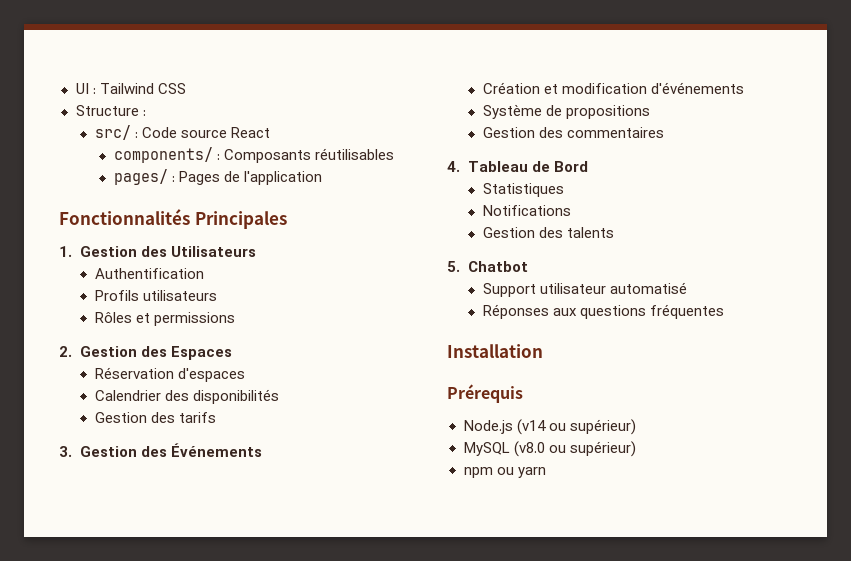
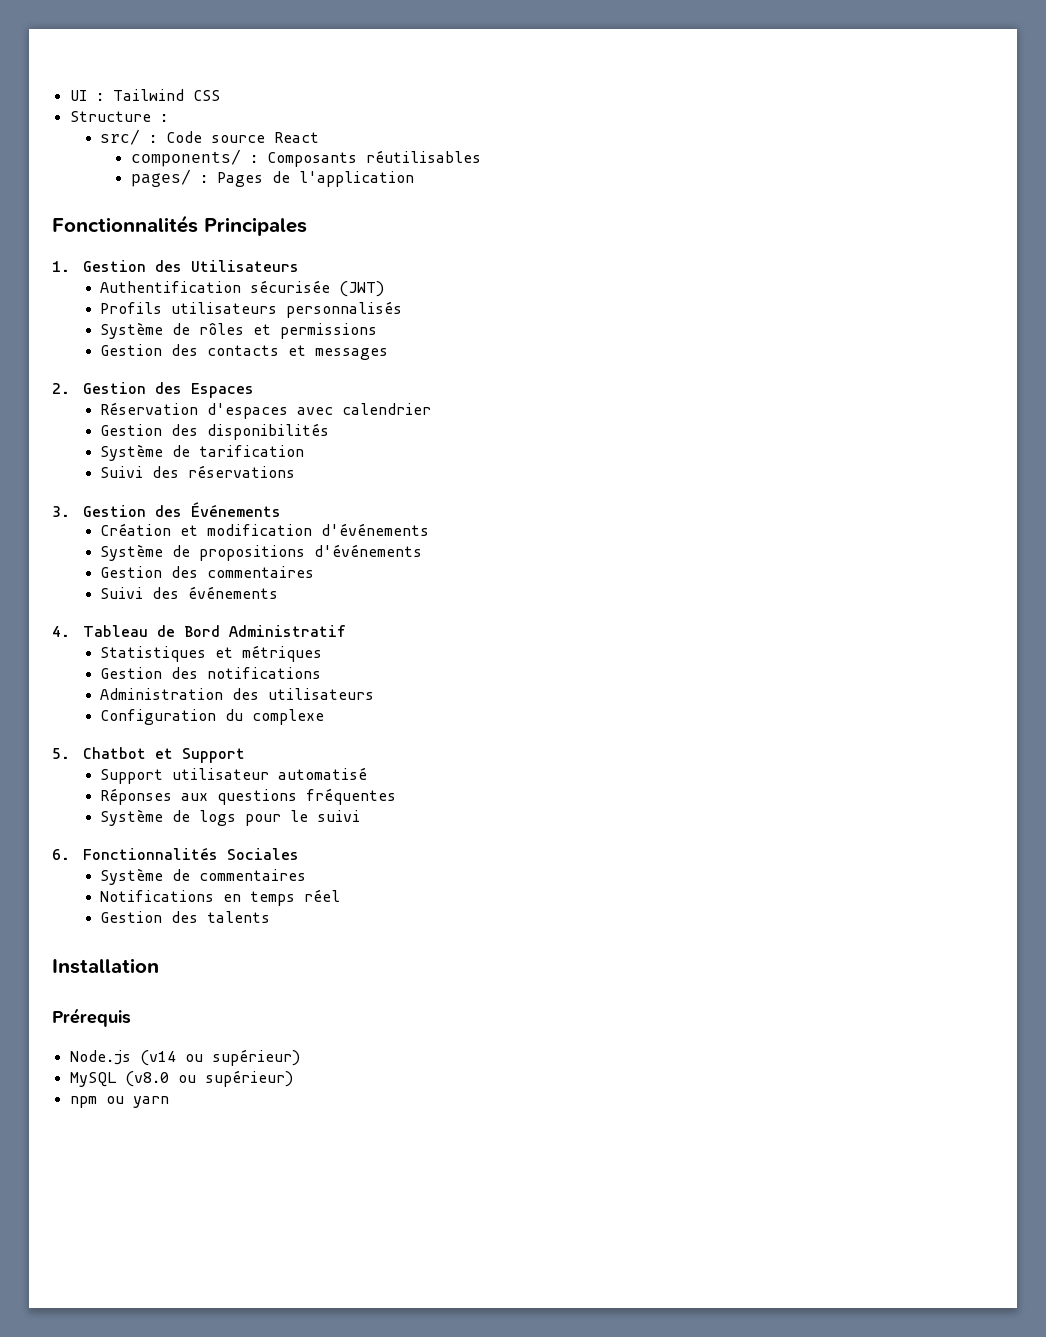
- Authentification
+ Authentification sécurisée (JWT)
- Profils utilisateurs
- Rôles et permissions
+ Profils utilisateurs personnalisés
+ Système de rôles et permissions
+ Gestion des contacts et messages
- Réservation d'espaces
- Calendrier des disponibilités
+ Réservation d'espaces avec calendrier
+ Gestion des disponibilités
- Gestion des tarifs
+ Système de tarification
+ Suivi des réservations
- Système de propositions
+ Système de propositions d'événements
+ Suivi des événements
- 4. Tableau de Bord
+ 4. Tableau de Bord Administratif
- Statistiques
- Notifications
- Gestion des talents
+ Statistiques et métriques
+ Gestion des notifications
+ Administration des utilisateurs
+ Configuration du complexe
- 5. Chatbot
+ 5. Chatbot et Support
+ Système de logs pour le suivi
+ 6. Fonctionnalités Sociales
+ Système de commentaires
+ Notifications en temps réel
+ Gestion des talents

